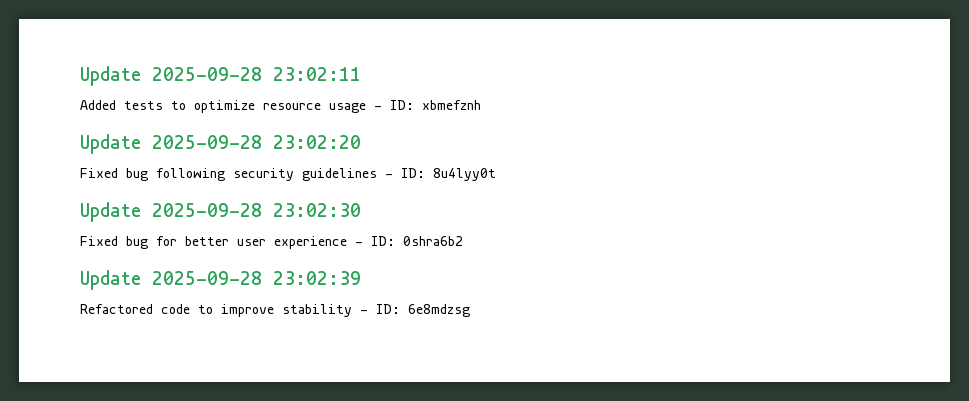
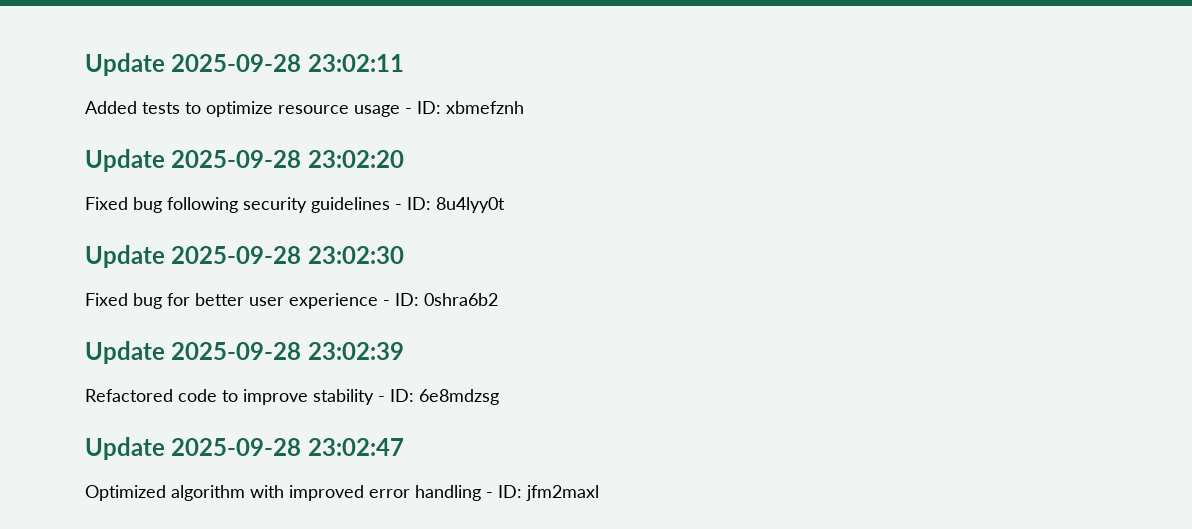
+ Update 2025-09-28 23:02:47
+ Optimized algorithm with improved error handling - ID: jfm2maxl

